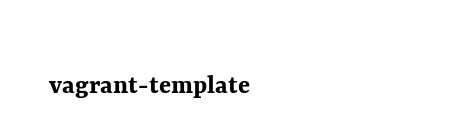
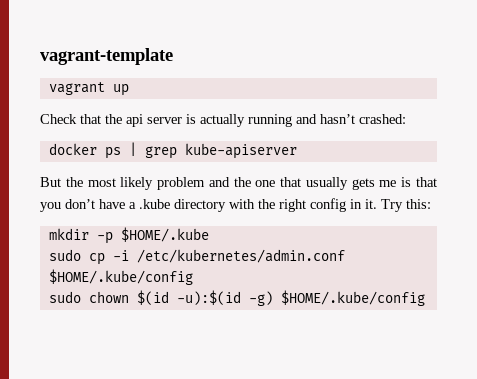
+ vagrant up
+ Check that the api server is actually running and hasn’t crashed:
+ docker ps | grep kube-apiserver
+ But the most likely problem and the one that usually gets me is that you don’t have a .kube directory with the right config in it. Try this:
+ mkdir -p $HOME/.kube
+ sudo cp -i /etc/kubernetes/admin.conf $HOME/.kube/config
+ sudo chown $(id -u):$(id -g) $HOME/.kube/config

